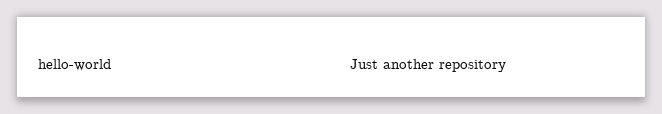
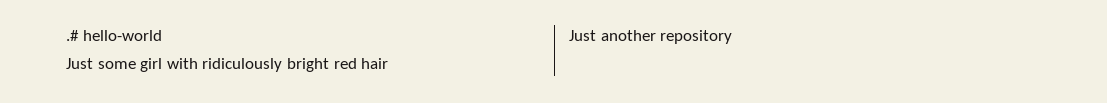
- hello-world
+ .# hello-world
+ Just some girl with ridiculously bright red hair

